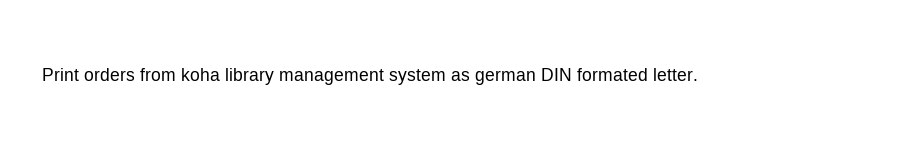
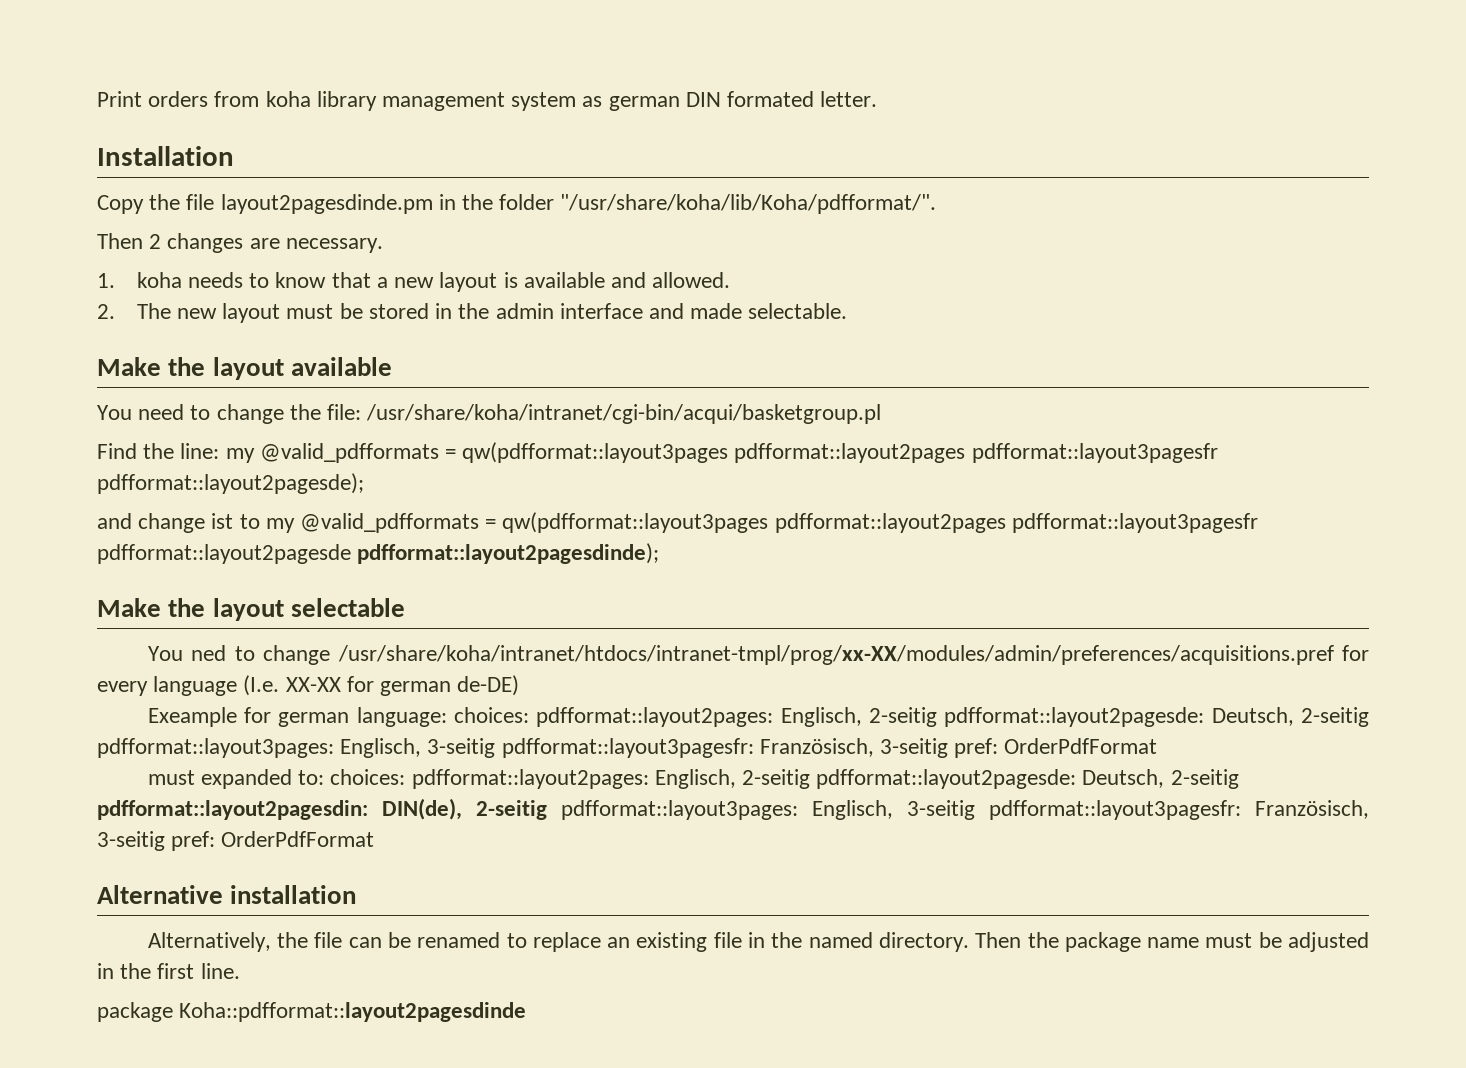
+ Installation
+ Copy the file layout2pagesdinde.pm in the folder "/usr/share/koha/lib/Koha/pdfformat/".
+ Then 2 changes are necessary.
+ 1. koha needs to know that a new layout is available and allowed.
+ 2. The new layout must be stored in the admin interface and made selectable.
+ Make the layout available
+ You need to change the file: /usr/share/koha/intranet/cgi-bin/acqui/basketgroup.pl
+ Find the line: my @valid_pdfformats = qw(pdfformat::layout3pages pdfformat::layout2pages pdfformat::layout3pagesfr pdfformat::layout2pagesde);
+ and change ist to my @valid_pdfformats = qw(pdfformat::layout3pages pdfformat::layout2pages pdfformat::layout3pagesfr pdfformat::layout2pagesde pdfformat::layout2pagesdinde);
+ Make the layout selectable
+ You ned to change /usr/share/koha/intranet/htdocs/intranet-tmpl/prog/xx-XX/modules/admin/preferences/acquisitions.pref for every language (I.e. XX-XX for german de-DE)
+ Exeample for german language: choices: pdfformat::layout2pages: Englisch, 2-seitig pdfformat::layout2pagesde: Deutsch, 2-seitig pdfformat::layout3pages: Englisch, 3-seitig pdfformat::layout3pagesfr: Französisch, 3-seitig pref: OrderPdfFormat
+ must expanded to: choices: pdfformat::layout2pages: Englisch, 2-seitig pdfformat::layout2pagesde: Deutsch, 2-seitig pdfformat::layout2pagesdin: DIN(de), 2-seitig pdfformat::layout3pages: Englisch, 3-seitig pdfformat::layout3pagesfr: Französisch, 3-seitig pref: OrderPdfFormat
+ Alternative installation
+ Alternatively, the file can be renamed to replace an existing file in the named directory. Then the package name must be adjusted in the first line.
+ package Koha::pdfformat::layout2pagesdinde

